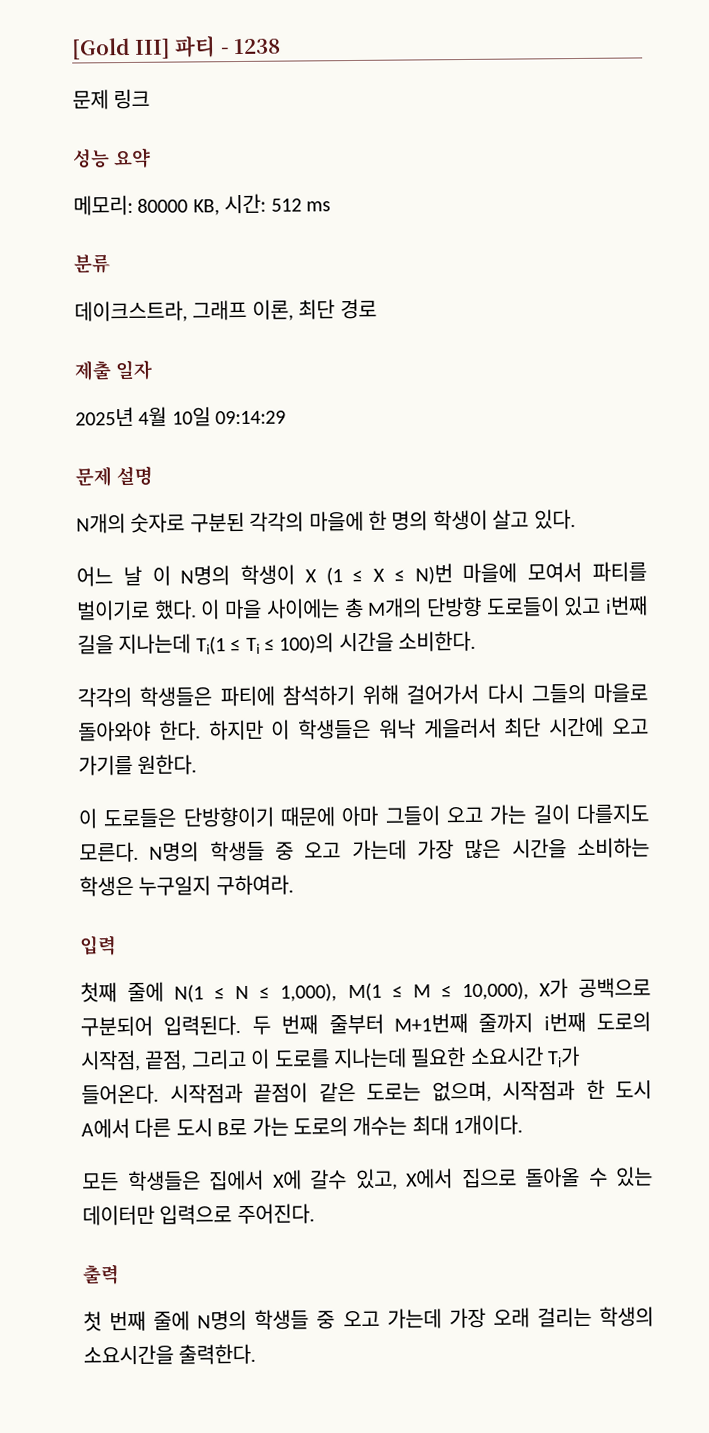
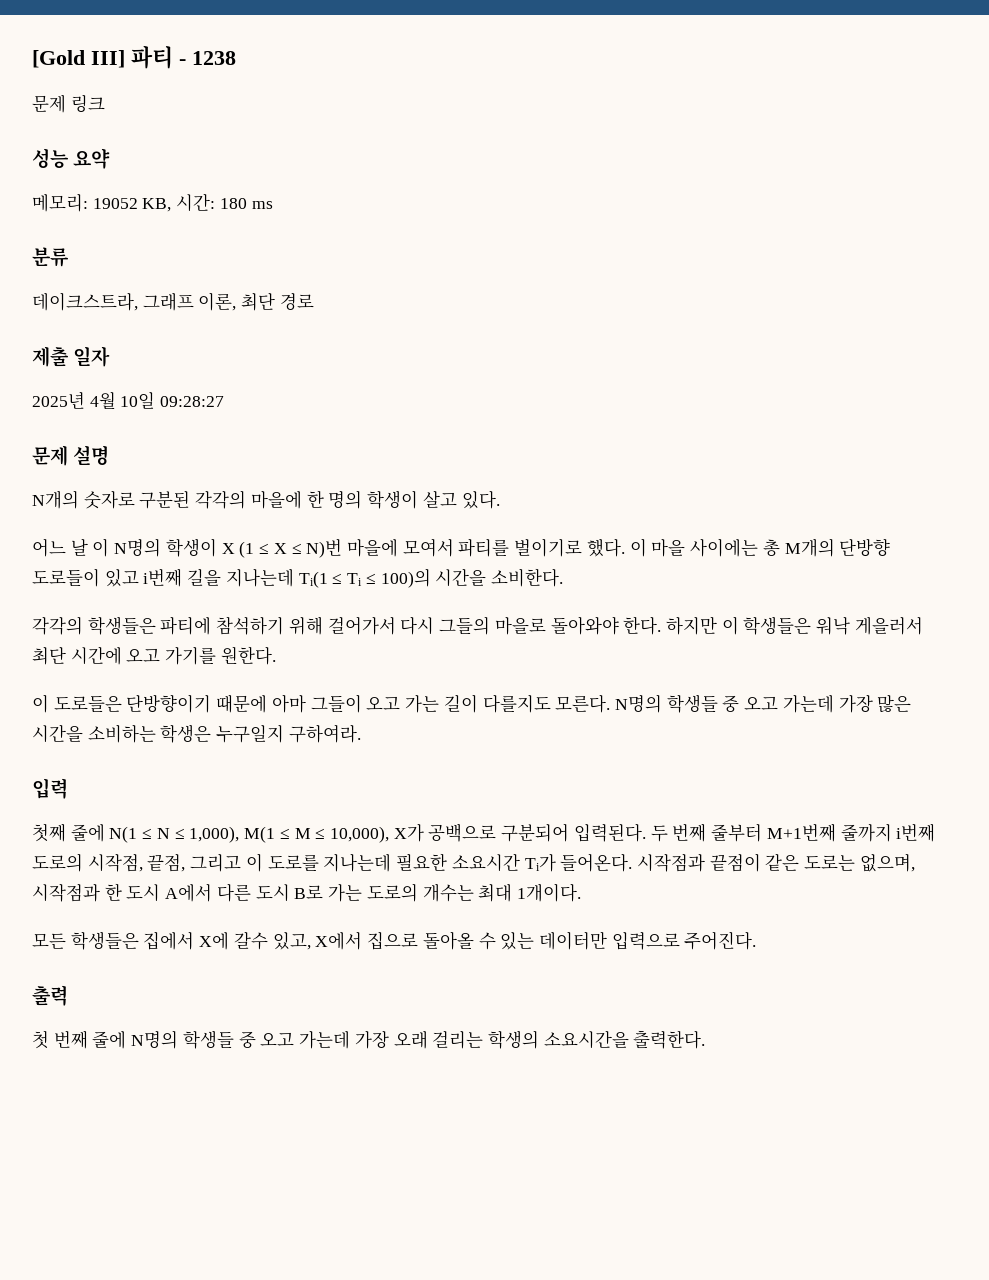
- 메모리: 80000 KB, 시간: 512 ms
+ 메모리: 19052 KB, 시간: 180 ms
- 2025년 4월 10일 09:14:29
+ 2025년 4월 10일 09:28:27

